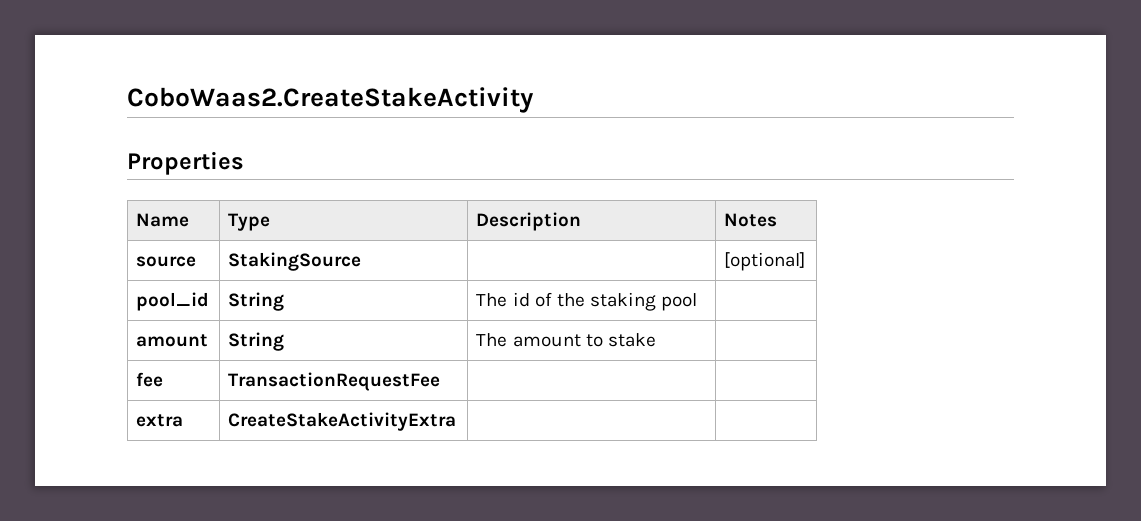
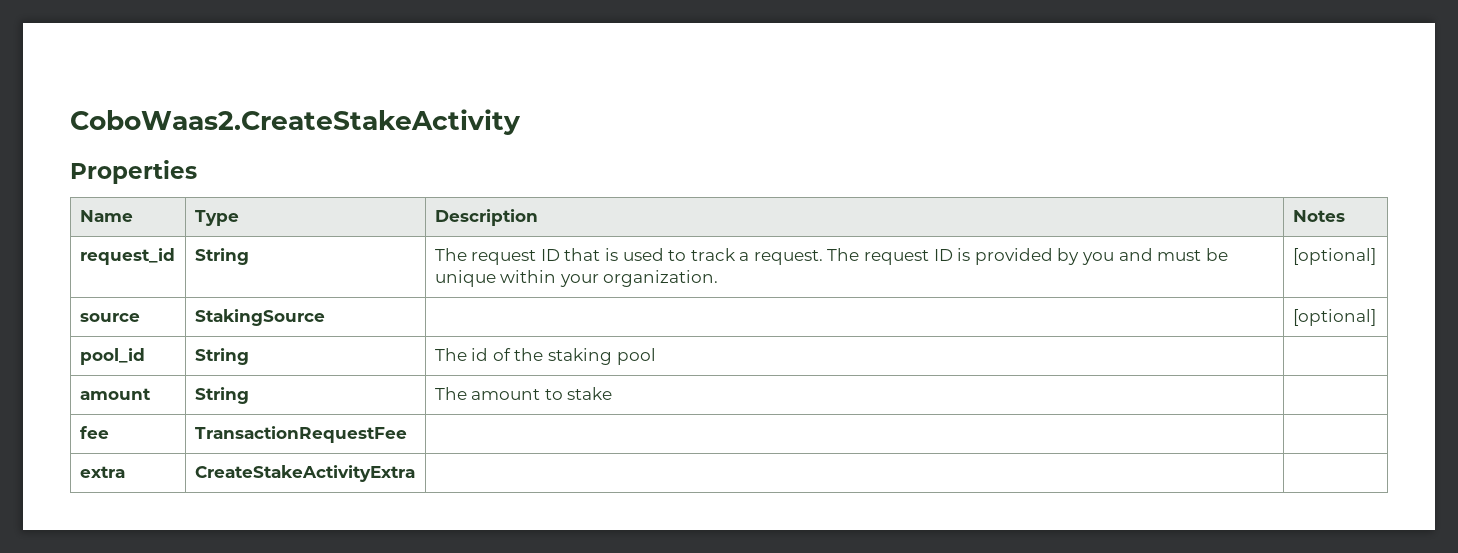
+ request_id | String | The request ID that is used to track a request. The request ID is provided by you and must be unique within your organization. | [optional]

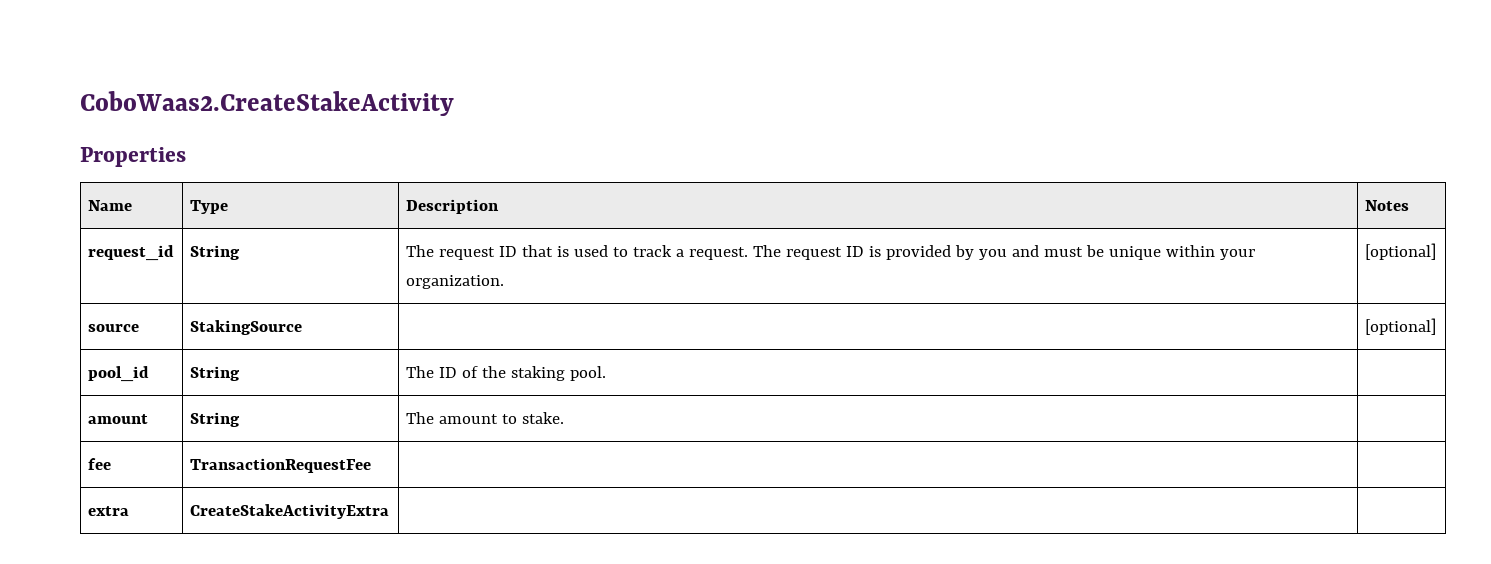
- pool_id | String | The id of the staking pool |
+ pool_id | String | The ID of the staking pool. |
- amount | String | The amount to stake |
+ amount | String | The amount to stake. |

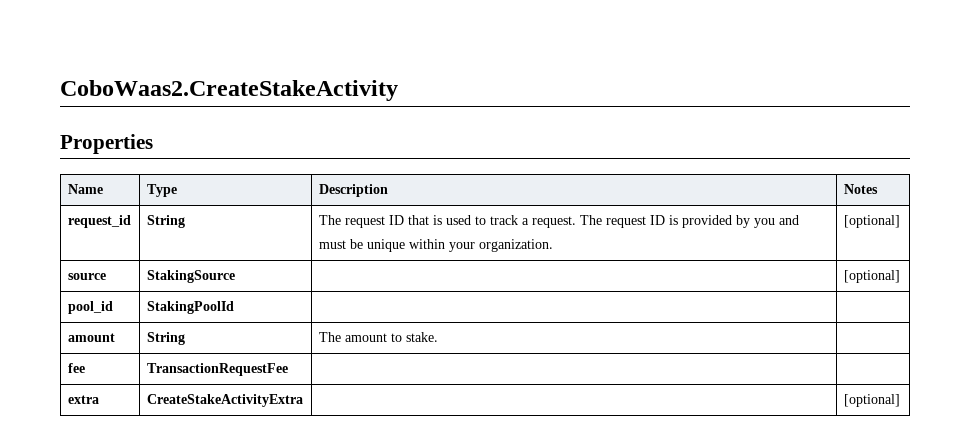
- pool_id | String | The ID of the staking pool. |
+ pool_id | StakingPoolId | |
- extra | CreateStakeActivityExtra | |
+ extra | CreateStakeActivityExtra | | [optional]

